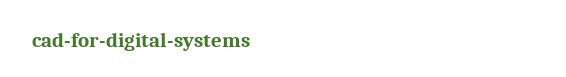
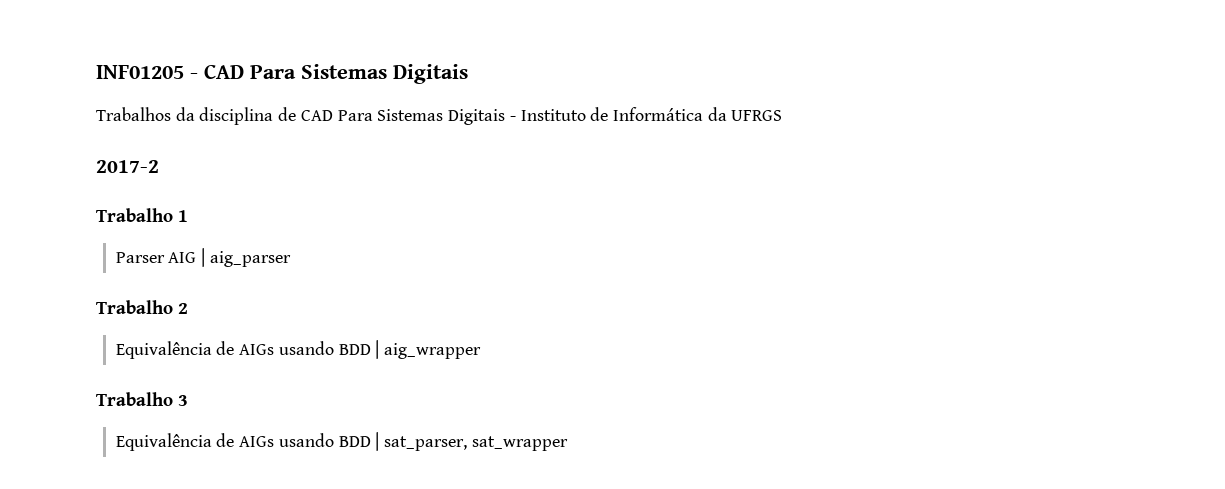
- cad-for-digital-systems
+ INF01205 - CAD Para Sistemas Digitais
+ Trabalhos da disciplina de CAD Para Sistemas Digitais - Instituto de Informática da UFRGS
+ 2017-2
+ Trabalho 1
+ Parser AIG | aig_parser
+ Trabalho 2
+ Equivalência de AIGs usando BDD | aig_wrapper
+ Trabalho 3
+ Equivalência de AIGs usando BDD | sat_parser, sat_wrapper

